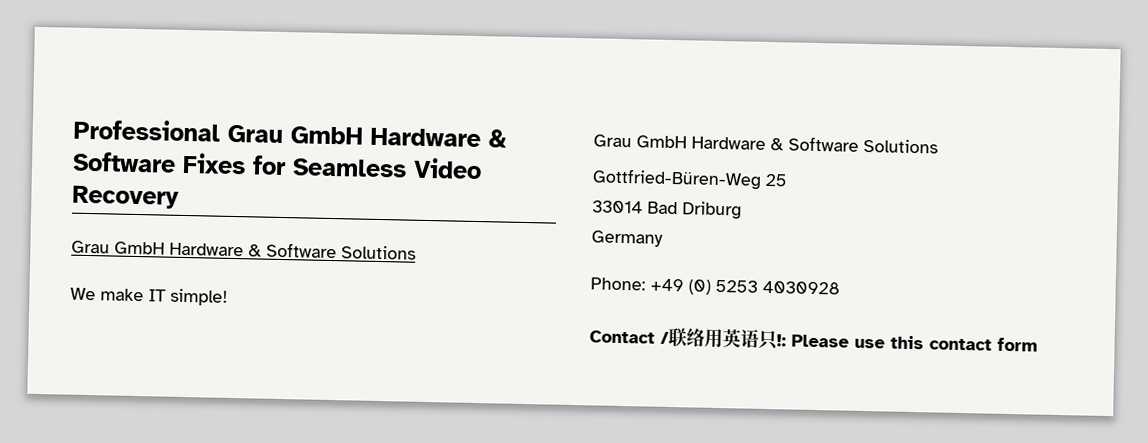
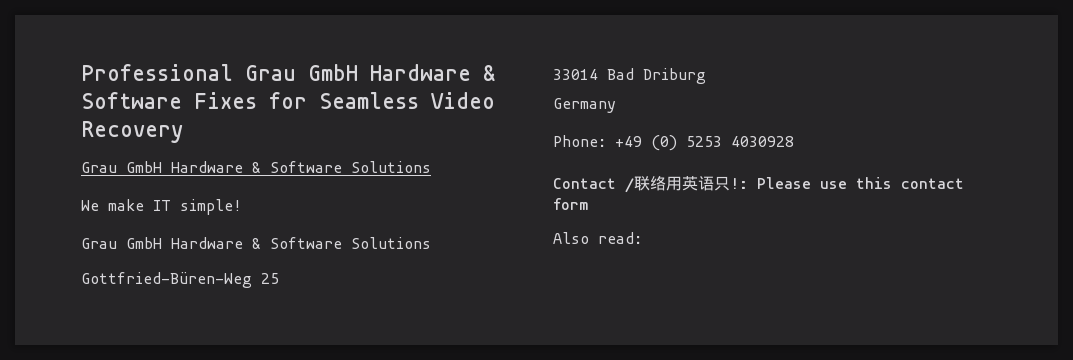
+ Also read:

